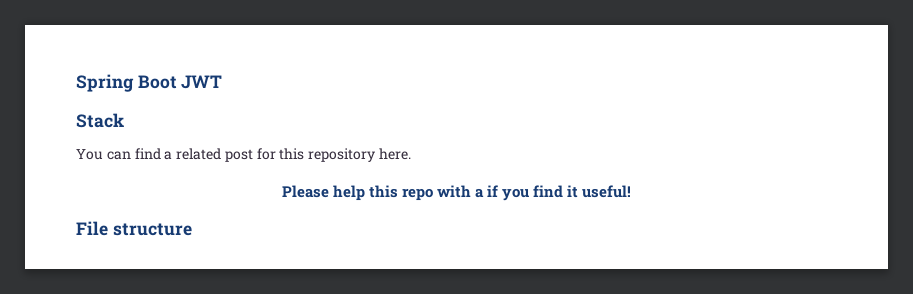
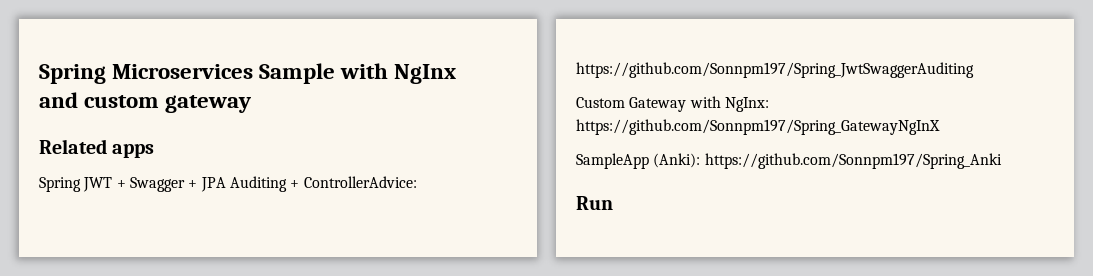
- Spring Boot JWT
- Stack
- You can find a related post for this repository here.
- Please help this repo with a if you find it useful!
- File structure
+ Spring Microservices Sample with NgInx and custom gateway
+ Related apps
+ Spring JWT + Swagger + JPA Auditing + ControllerAdvice: https://github.com/Sonnpm197/Spring_JwtSwaggerAuditing
+ Custom Gateway with NgInx: https://github.com/Sonnpm197/Spring_GatewayNgInX
+ SampleApp (Anki): https://github.com/Sonnpm197/Spring_Anki
+ Run

